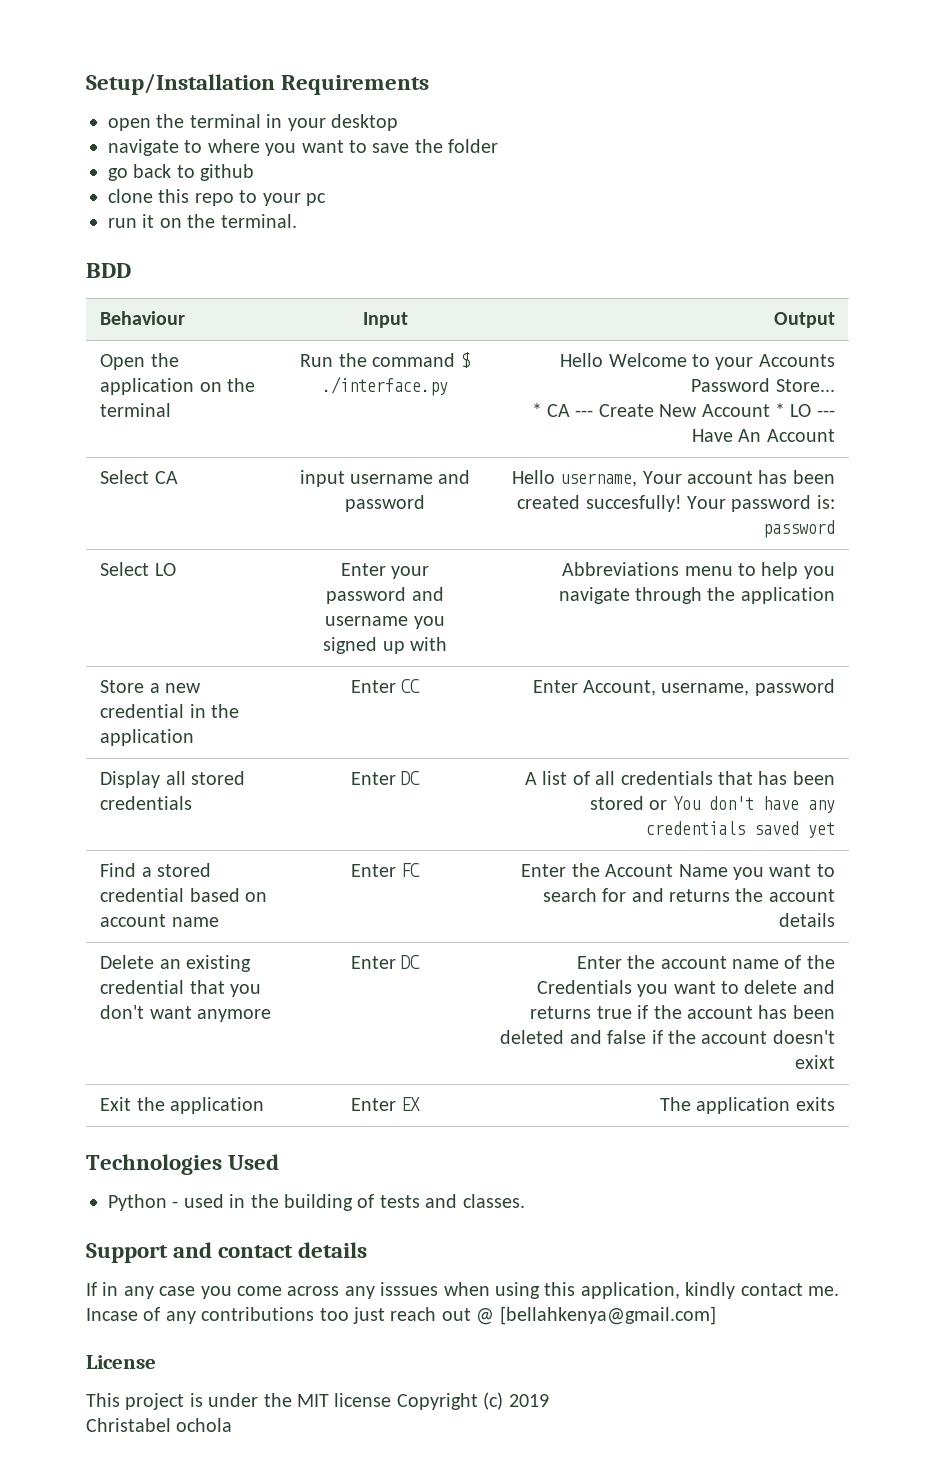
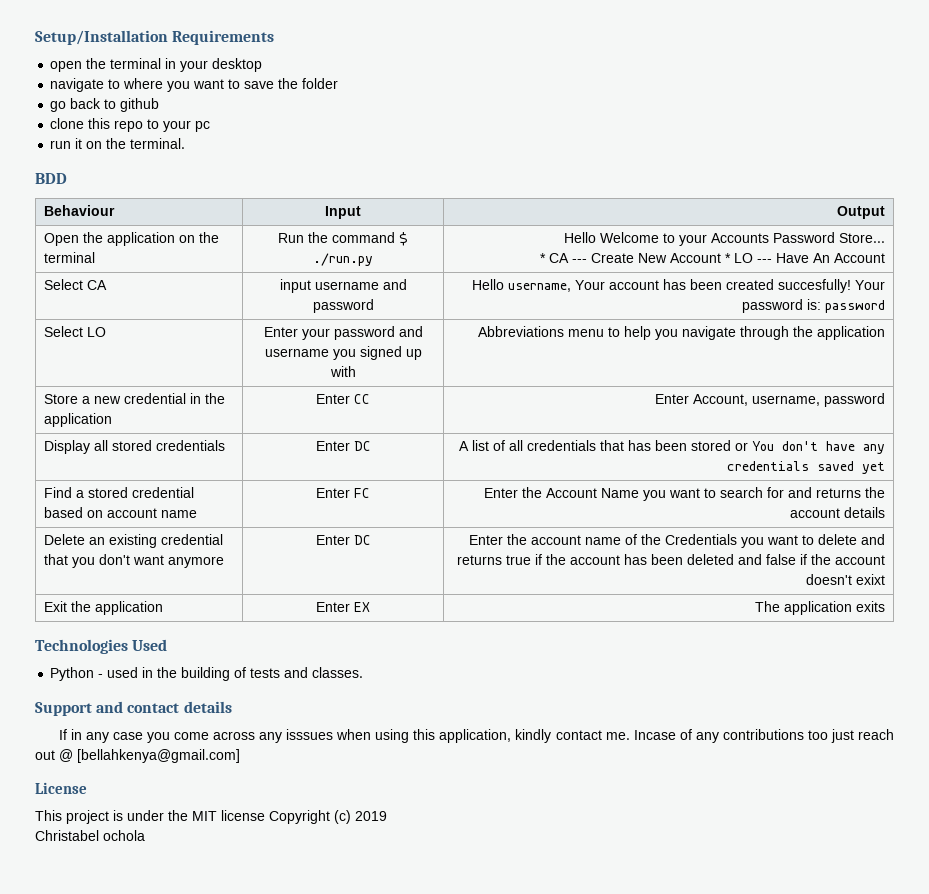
- Open the application on the terminal | Run the command $ ./interface.py | Hello Welcome to your Accounts Password Store...
+ Open the application on the terminal | Run the command $ ./run.py | Hello Welcome to your Accounts Password Store...

